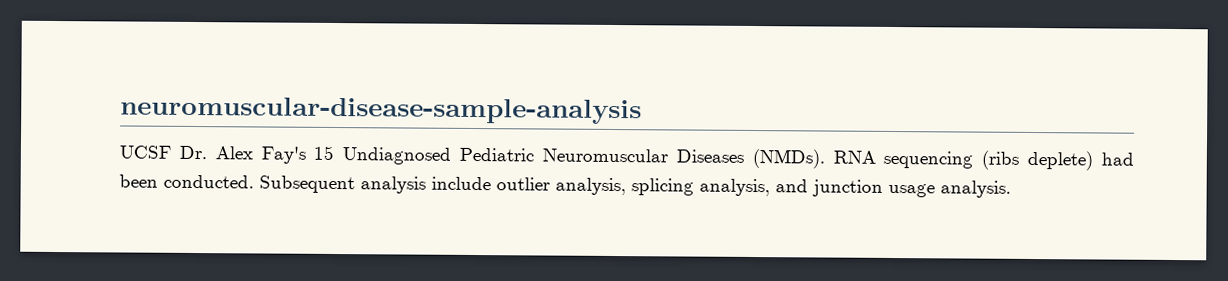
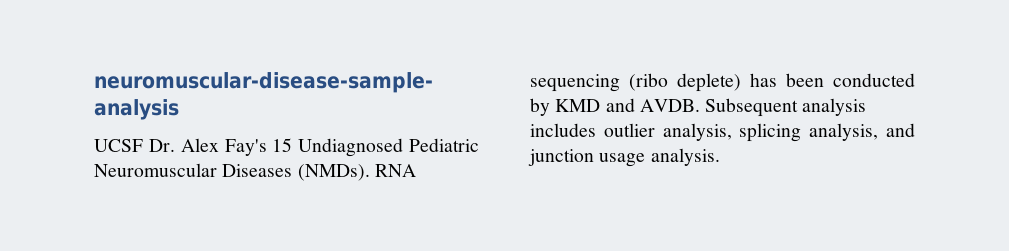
- RNA sequencing (ribs deplete) had been conducted.
+ RNA sequencing (ribo deplete) has been conducted by KMD and AVDB.
- Subsequent analysis include outlier analysis, splicing analysis, and junction usage analysis.
+ Subsequent analysis includes outlier analysis, splicing analysis, and junction usage analysis.

